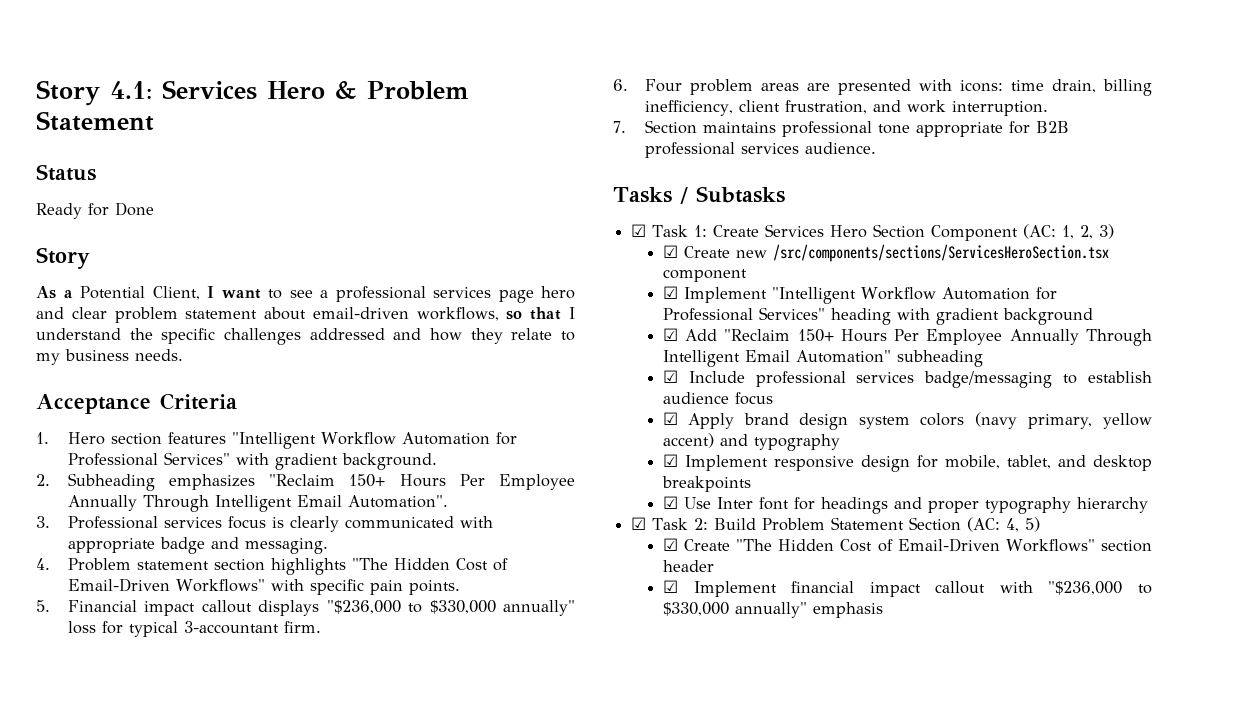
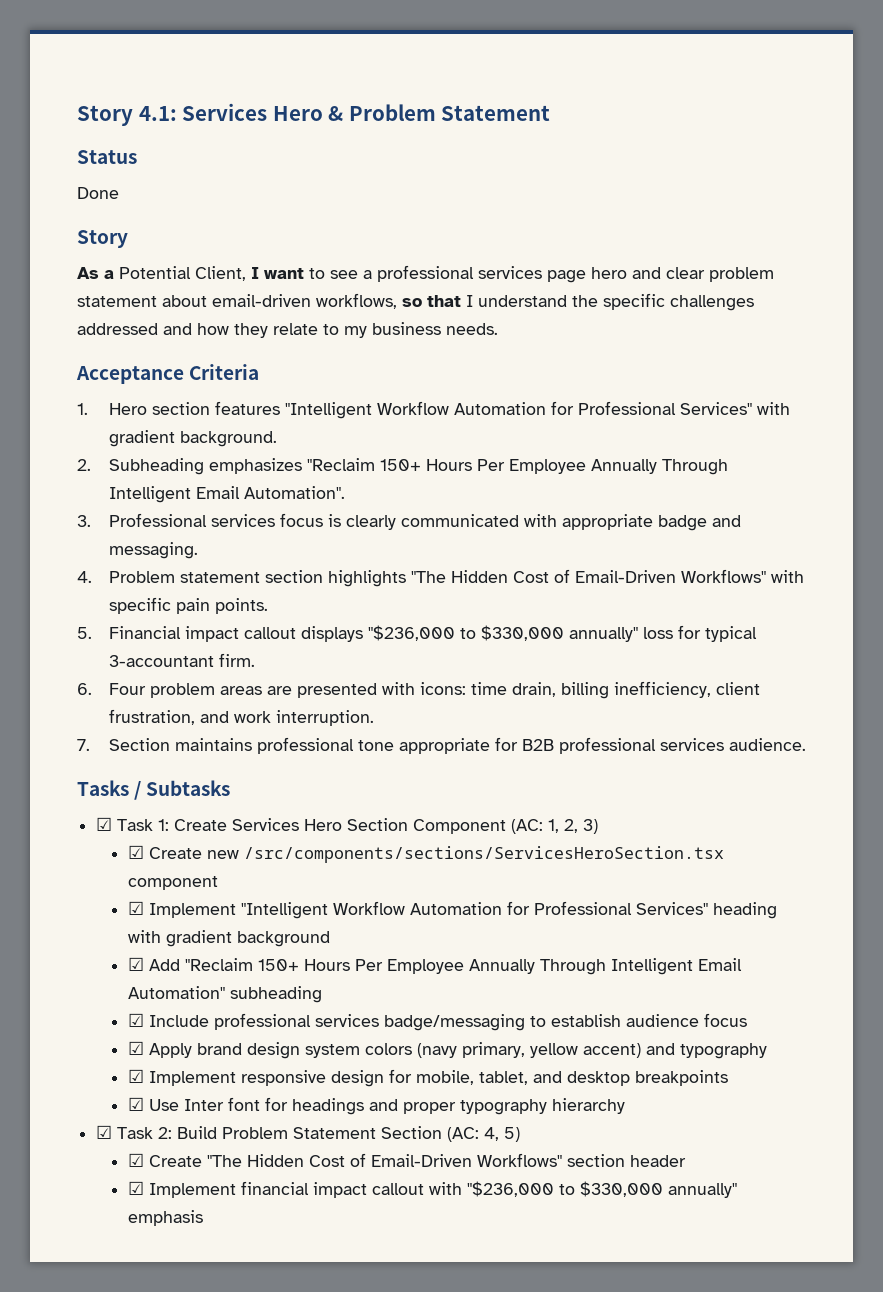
- Ready for Done
+ Done

